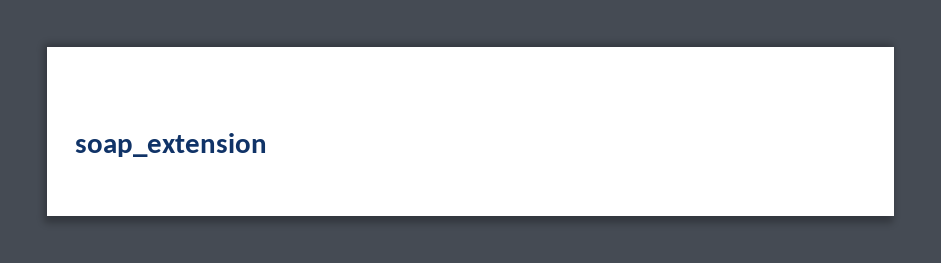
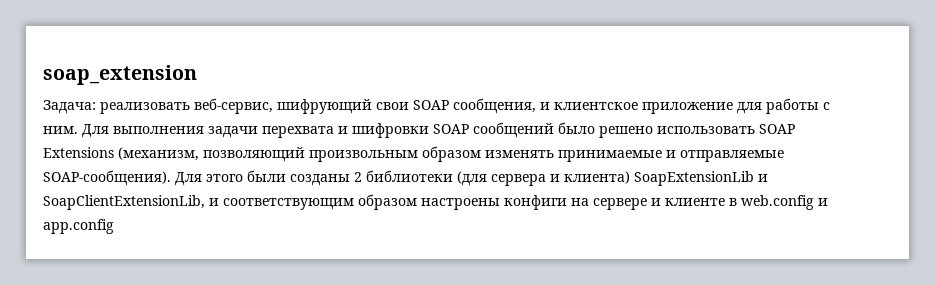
+ Задача: реализовать веб-сервис, шифрующий свои SOAP сообщения, и клиентское приложение для работы с ним. Для выполнения задачи перехвата и шифровки SOAP сообщений было решено использовать SOAP Extensions (механизм, позволяющий произвольным образом изменять принимаемые и отправляемые SOAP-сообщения). Для этого были созданы 2 библиотеки (для сервера и клиента) SoapExtensionLib и SoapClientExtensionLib, и соответствующим образом настроены конфиги на сервере и клиенте в web.config и app.config

